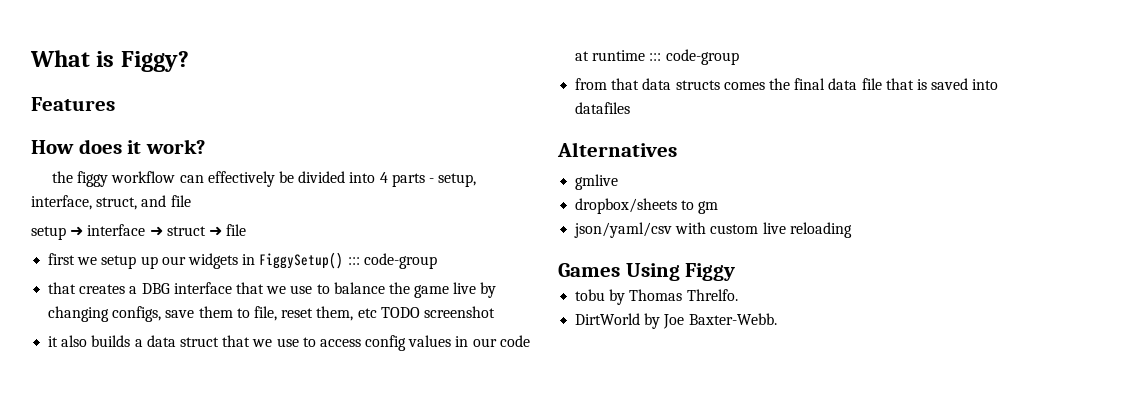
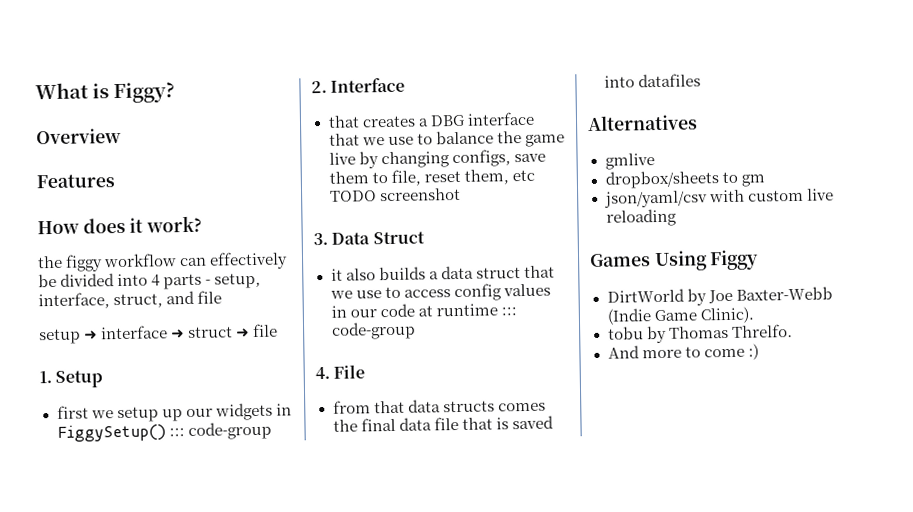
+ Overview
+ 1. Setup
+ 2. Interface
+ 3. Data Struct
+ 4. File
+ DirtWorld by Joe Baxter-Webb (Indie Game Clinic).
- DirtWorld by Joe Baxter-Webb.
+ And more to come :)

